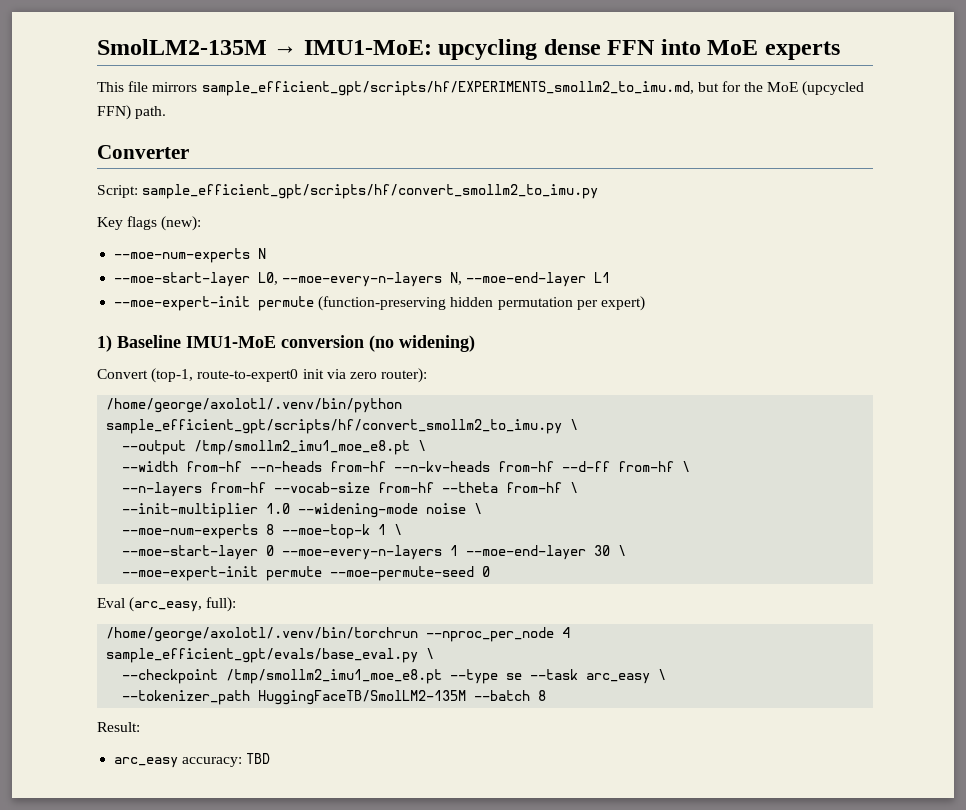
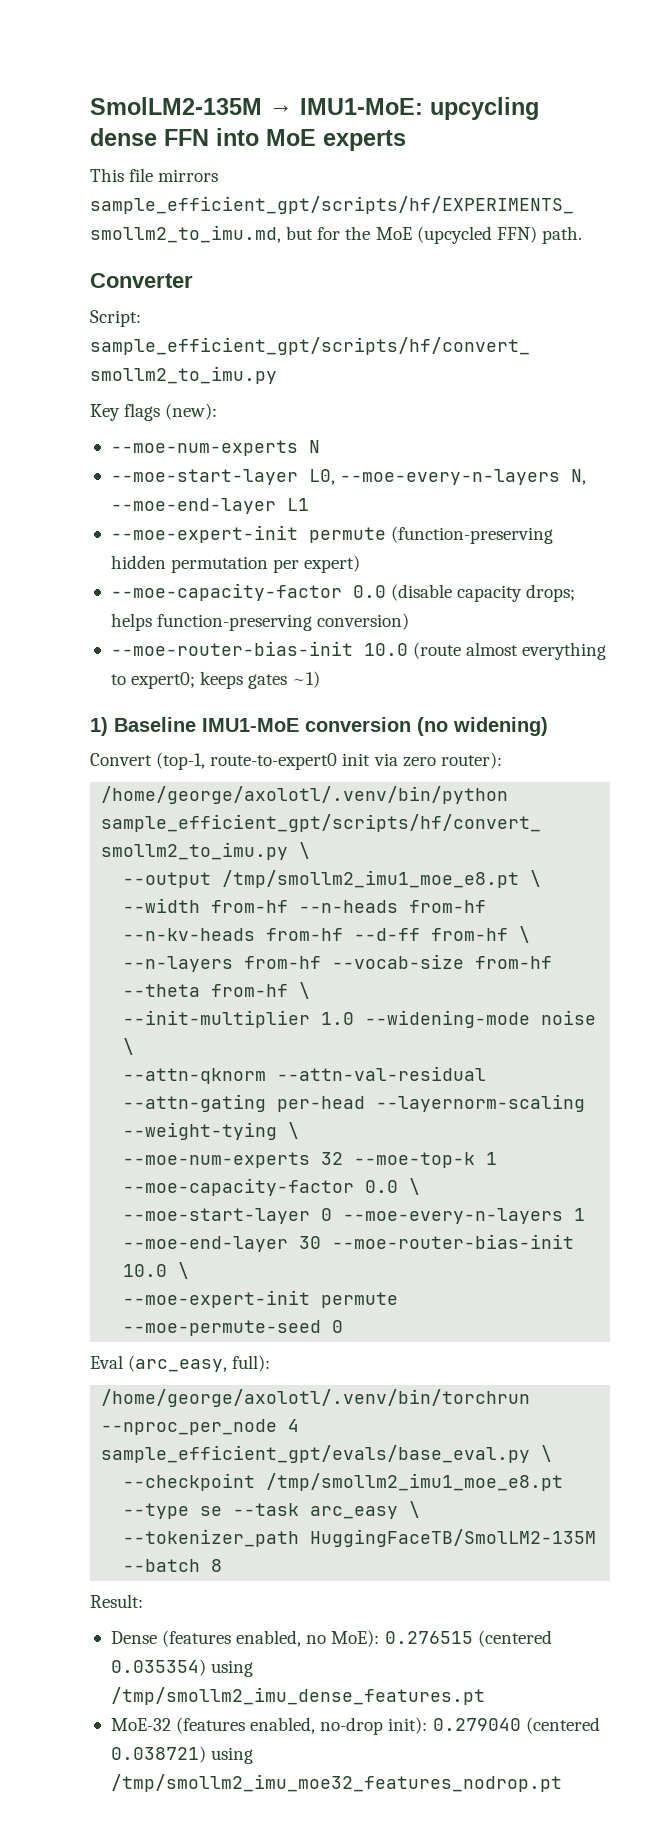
+ --moe-capacity-factor 0.0 (disable capacity drops; helps function-preserving conversion)
+ --moe-router-bias-init 10.0 (route almost everything to expert0; keeps gates ~1)
- --moe-num-experts 8 --moe-top-k 1 \
+ --attn-qknorm --attn-val-residual --attn-gating per-head --layernorm-scaling --weight-tying \
+ --moe-num-experts 32 --moe-top-k 1 --moe-capacity-factor 0.0 \
- --moe-start-layer 0 --moe-every-n-layers 1 --moe-end-layer 30 \
+ --moe-start-layer 0 --moe-every-n-layers 1 --moe-end-layer 30 --moe-router-bias-init 10.0 \
- arc_easy accuracy: TBD
+ Dense (features enabled, no MoE): 0.276515 (centered 0.035354) using /tmp/smollm2_imu_dense_features.pt
+ MoE-32 (features enabled, no-drop init): 0.279040 (centered 0.038721) using /tmp/smollm2_imu_moe32_features_nodrop.pt

